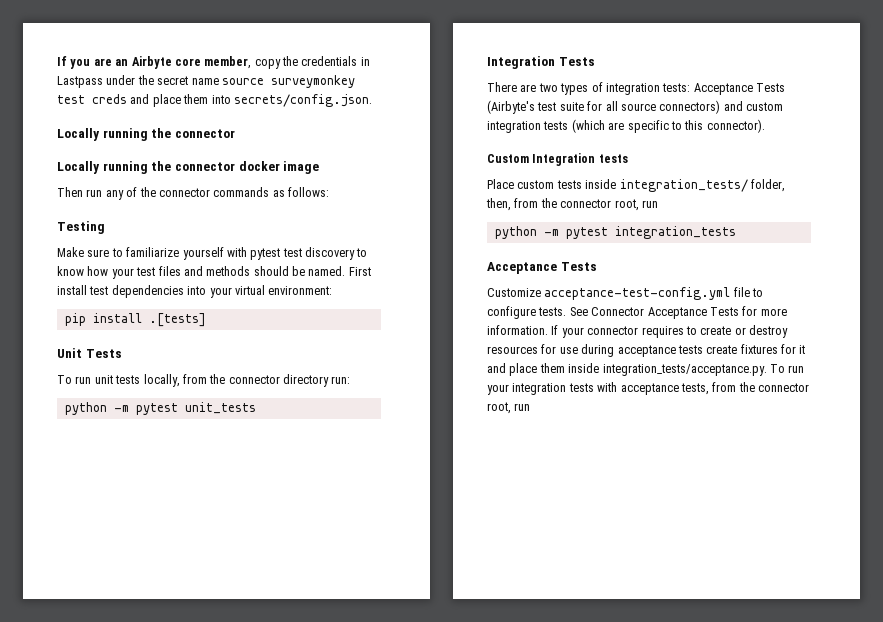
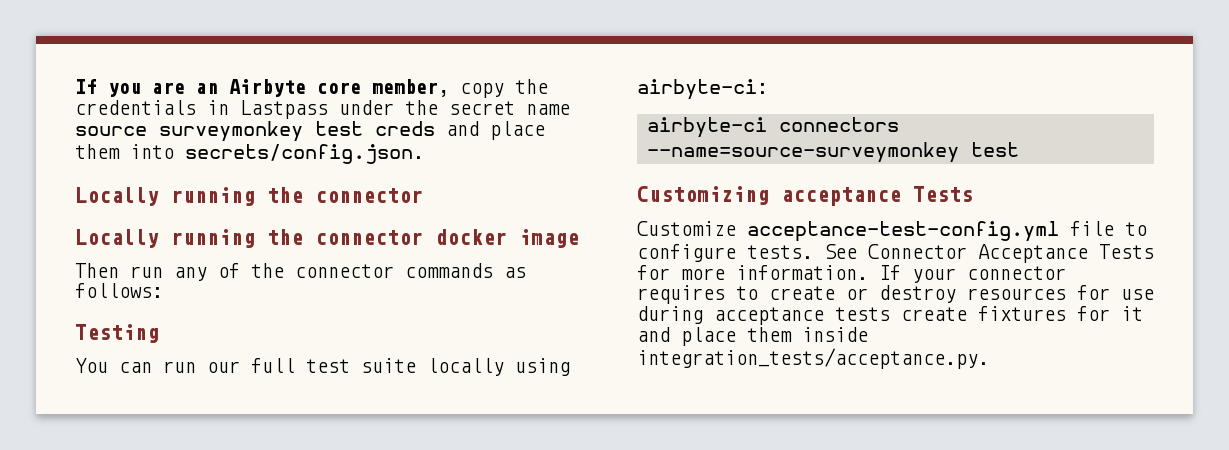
- Make sure to familiarize yourself with pytest test discovery to know how your test files and methods should be named. First install test dependencies into your virtual environment:
- pip install .[tests]
- Unit Tests
- To run unit tests locally, from the connector directory run:
- python -m pytest unit_tests
- Integration Tests
- There are two types of integration tests: Acceptance Tests (Airbyte's test suite for all source connectors) and custom integration tests (which are specific to this connector).
- Custom Integration tests
- Place custom tests inside integration_tests/ folder, then, from the connector root, run
- python -m pytest integration_tests
- Acceptance Tests
+ You can run our full test suite locally using airbyte-ci:
+ airbyte-ci connectors --name=source-surveymonkey test
+ Customizing acceptance Tests
- If your connector requires to create or destroy resources for use during acceptance tests create fixtures for it and place them inside integration_tests/acceptance.py. To run your integration tests with acceptance tests, from the connector root, run
+ If your connector requires to create or destroy resources for use during acceptance tests create fixtures for it and place them inside integration_tests/acceptance.py.

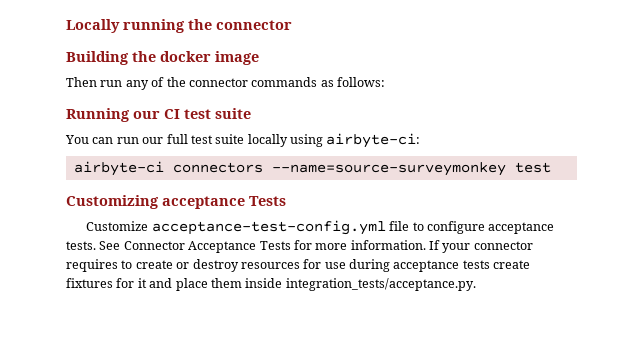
- If you are an Airbyte core member, copy the credentials in Lastpass under the secret name source surveymonkey test creds and place them into secrets/config.json.
- Locally running the connector docker image
+ Building the docker image
- Testing
+ Running our CI test suite
- Customize acceptance-test-config.yml file to configure tests.
+ Customize acceptance-test-config.yml file to configure acceptance tests.

